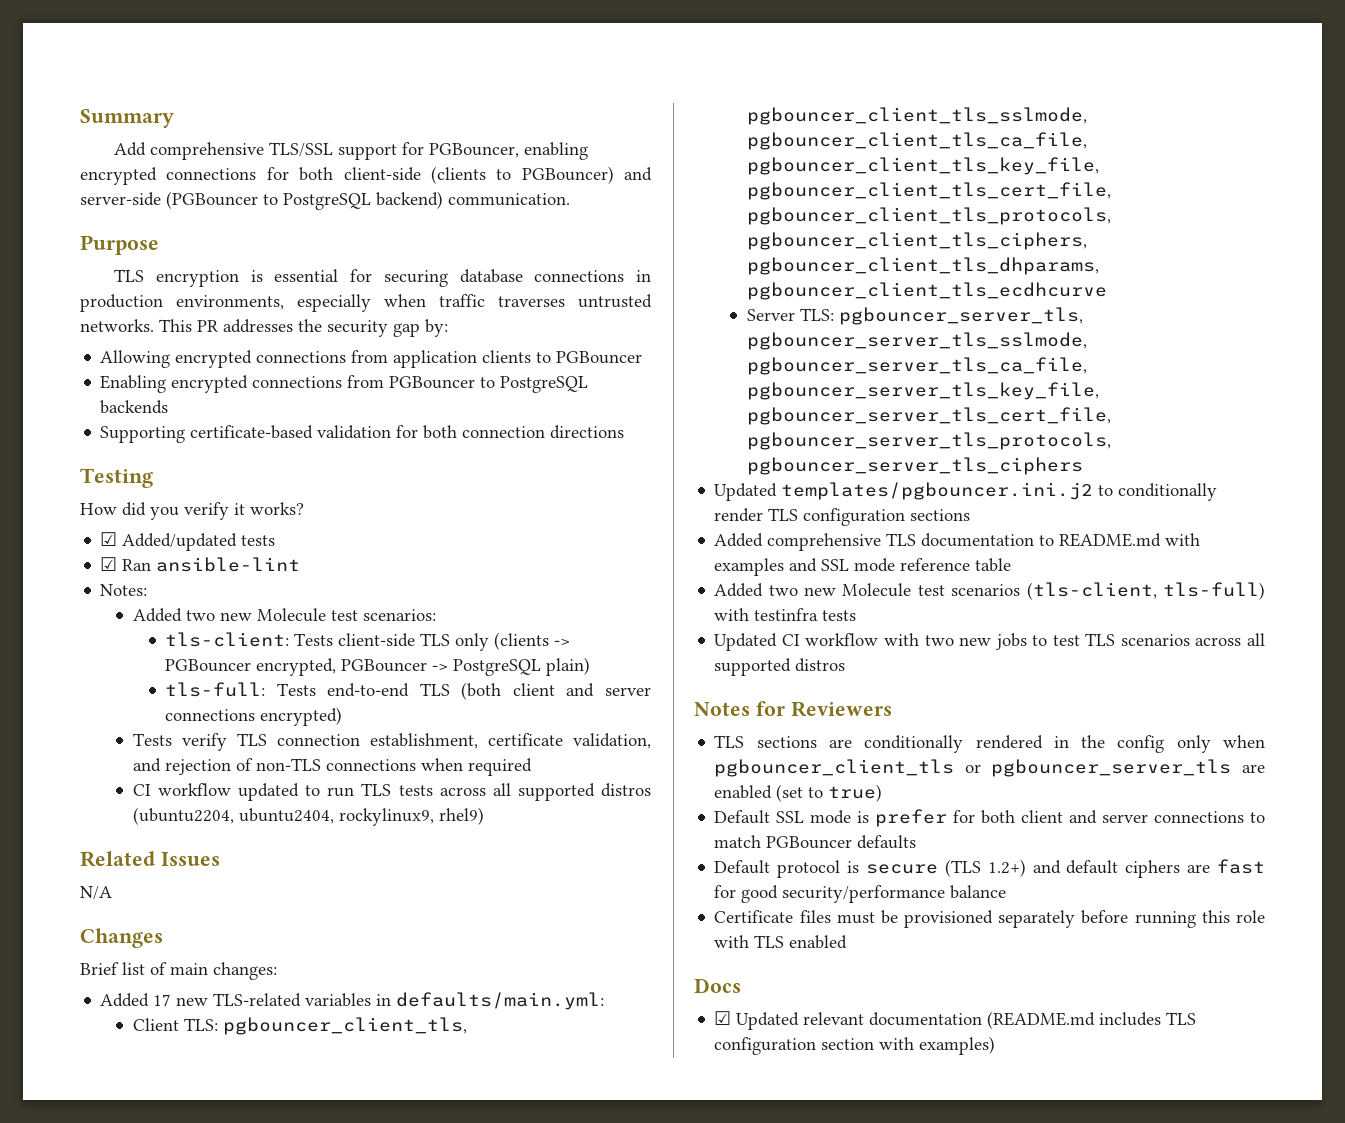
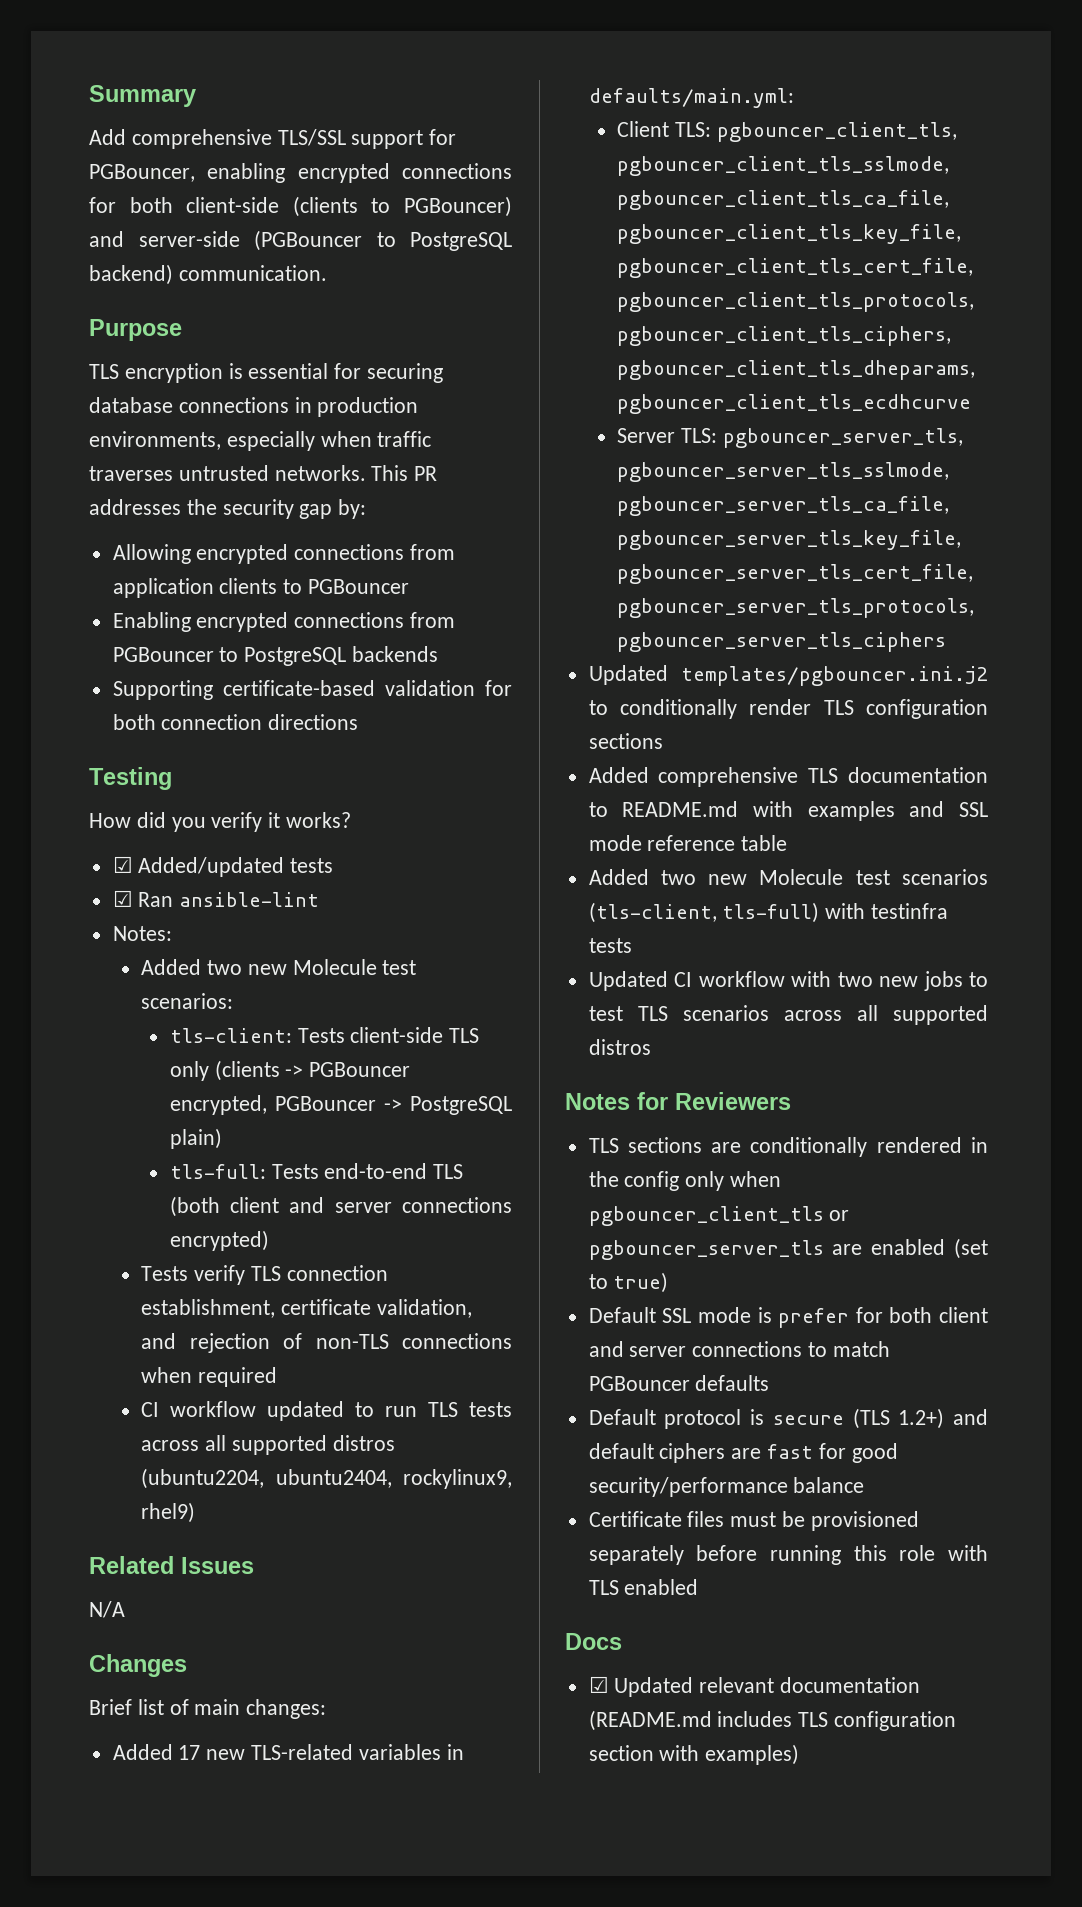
- Client TLS: pgbouncer_client_tls, pgbouncer_client_tls_sslmode, pgbouncer_client_tls_ca_file, pgbouncer_client_tls_key_file, pgbouncer_client_tls_cert_file, pgbouncer_client_tls_protocols, pgbouncer_client_tls_ciphers, pgbouncer_client_tls_dhparams, pgbouncer_client_tls_ecdhcurve
+ Client TLS: pgbouncer_client_tls, pgbouncer_client_tls_sslmode, pgbouncer_client_tls_ca_file, pgbouncer_client_tls_key_file, pgbouncer_client_tls_cert_file, pgbouncer_client_tls_protocols, pgbouncer_client_tls_ciphers, pgbouncer_client_tls_dheparams, pgbouncer_client_tls_ecdhcurve

